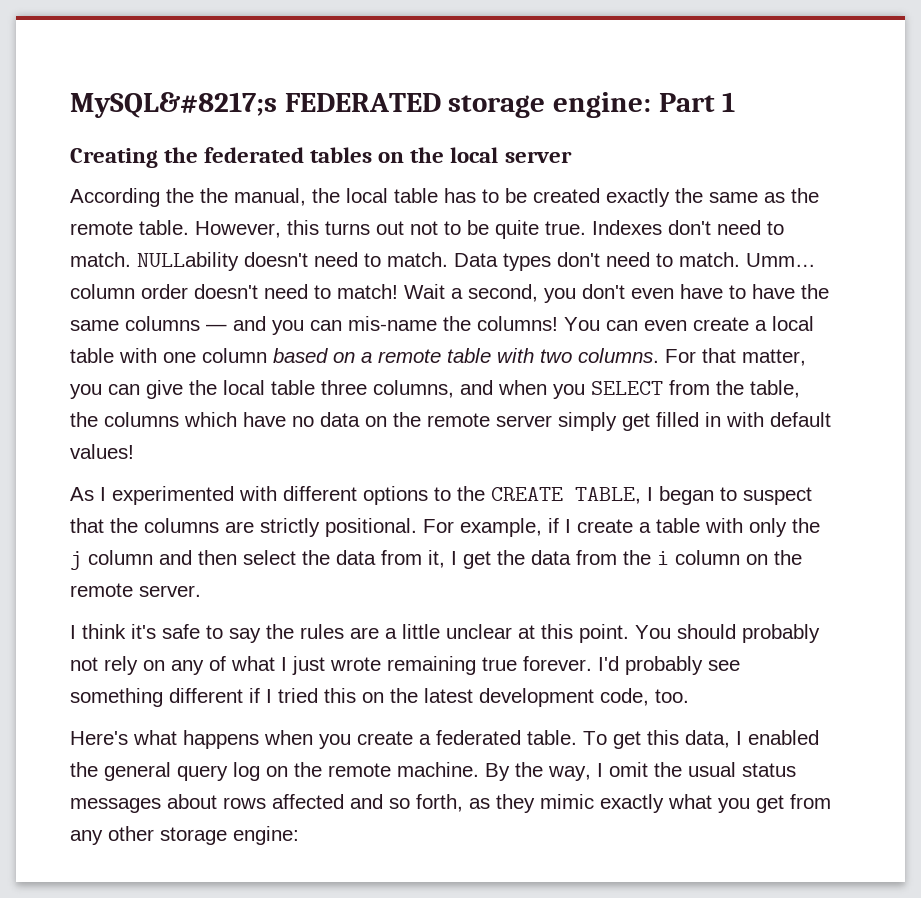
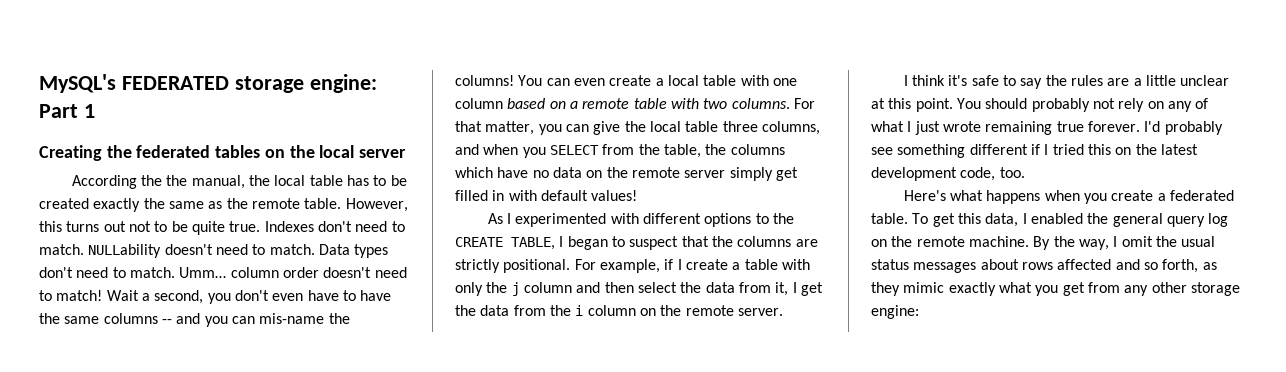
- MySQL&#8217;s FEDERATED storage engine: Part 1
+ MySQL's FEDERATED storage engine: Part 1
- Wait a second, you don't even have to have the same columns — and you can mis-name the columns!
+ Wait a second, you don't even have to have the same columns -- and you can mis-name the columns!

